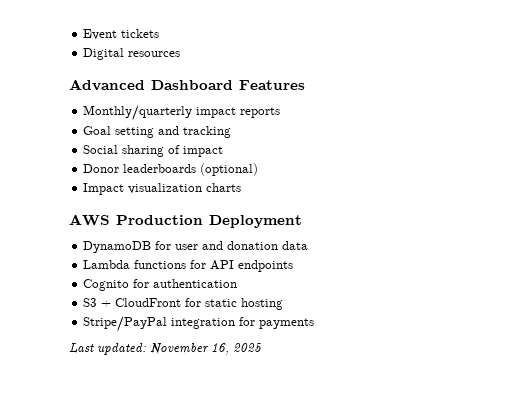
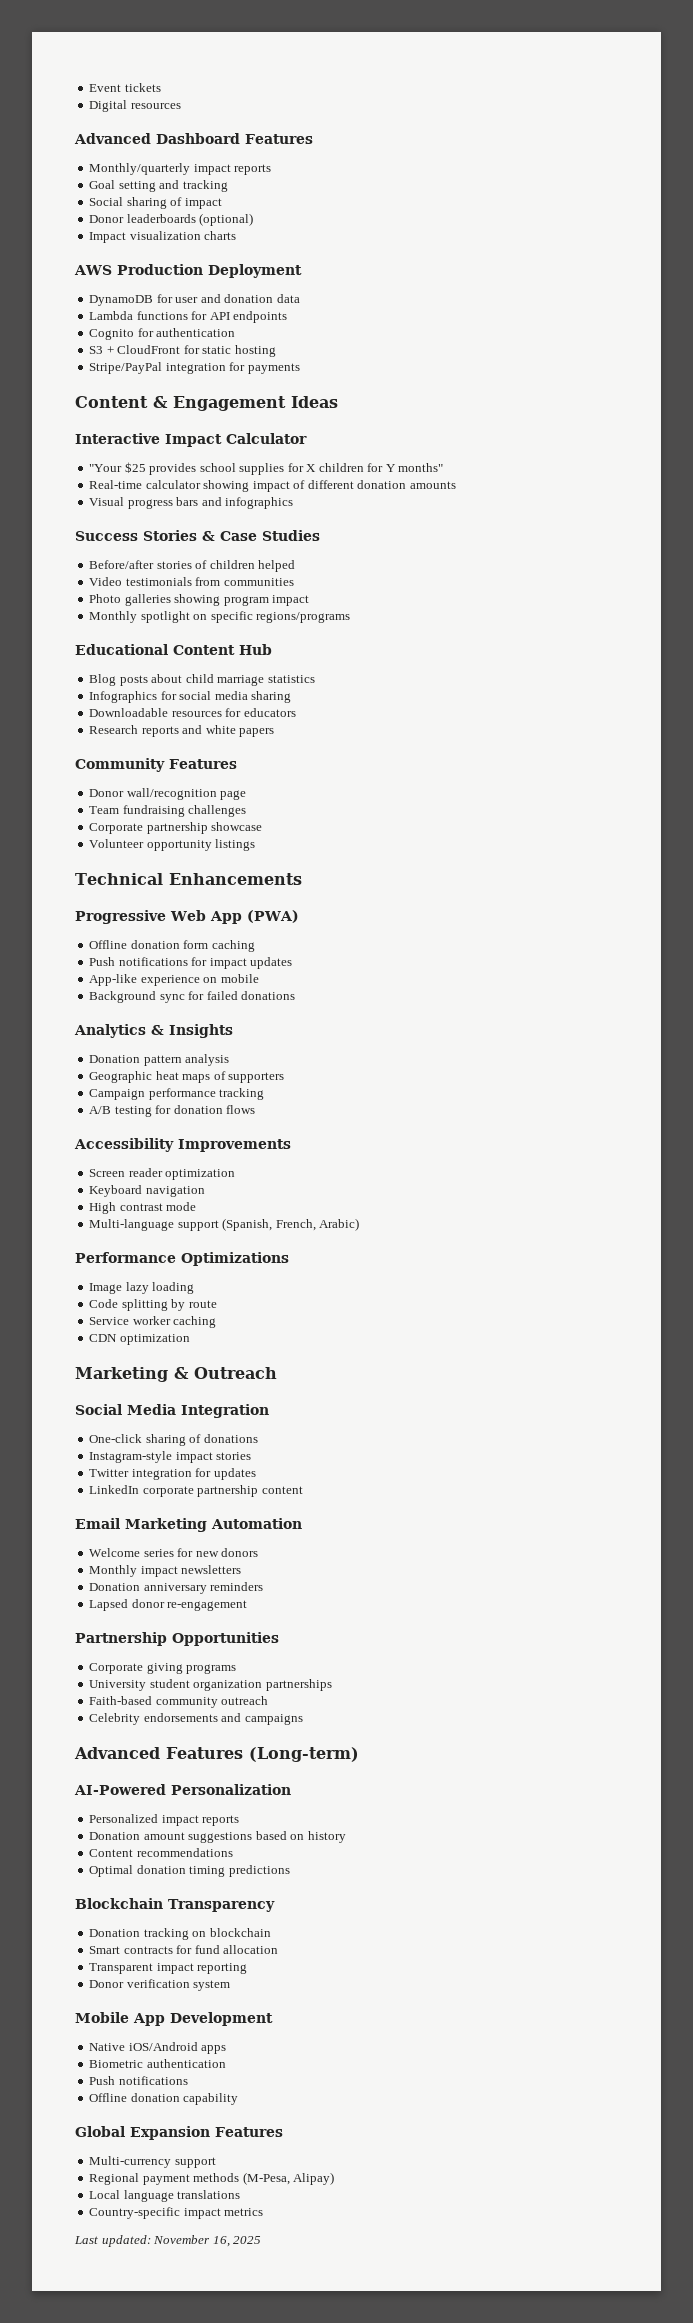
+ Content & Engagement Ideas
+ Interactive Impact Calculator
+ "Your $25 provides school supplies for X children for Y months"
+ Real-time calculator showing impact of different donation amounts
+ Visual progress bars and infographics
+ Success Stories & Case Studies
+ Before/after stories of children helped
+ Video testimonials from communities
+ Photo galleries showing program impact
+ Monthly spotlight on specific regions/programs
+ Educational Content Hub
+ Blog posts about child marriage statistics
+ Infographics for social media sharing
+ Downloadable resources for educators
+ Research reports and white papers
+ Community Features
+ Donor wall/recognition page
+ Team fundraising challenges
+ Corporate partnership showcase
+ Volunteer opportunity listings
+ Technical Enhancements
+ Progressive Web App (PWA)
+ Offline donation form caching
+ Push notifications for impact updates
+ App-like experience on mobile
+ Background sync for failed donations
+ Analytics & Insights
+ Donation pattern analysis
+ Geographic heat maps of supporters
+ Campaign performance tracking
+ A/B testing for donation flows
+ Accessibility Improvements
+ Screen reader optimization
+ Keyboard navigation
+ High contrast mode
+ Multi-language support (Spanish, French, Arabic)
+ Performance Optimizations
+ Image lazy loading
+ Code splitting by route
+ Service worker caching
+ CDN optimization
+ Marketing & Outreach
+ Social Media Integration
+ One-click sharing of donations
+ Instagram-style impact stories
+ Twitter integration for updates
+ LinkedIn corporate partnership content
+ Email Marketing Automation
+ Welcome series for new donors
+ Monthly impact newsletters
+ Donation anniversary reminders
+ Lapsed donor re-engagement
+ Partnership Opportunities
+ Corporate giving programs
+ University student organization partnerships
+ Faith-based community outreach
+ Celebrity endorsements and campaigns
+ Advanced Features (Long-term)
+ AI-Powered Personalization
+ Personalized impact reports
+ Donation amount suggestions based on history
+ Content recommendations
+ Optimal donation timing predictions
+ Blockchain Transparency
+ Donation tracking on blockchain
+ Smart contracts for fund allocation
+ Transparent impact reporting
+ Donor verification system
+ Mobile App Development
+ Native iOS/Android apps
+ Biometric authentication
+ Push notifications
+ Offline donation capability
+ Global Expansion Features
+ Multi-currency support
+ Regional payment methods (M-Pesa, Alipay)
+ Local language translations
+ Country-specific impact metrics

